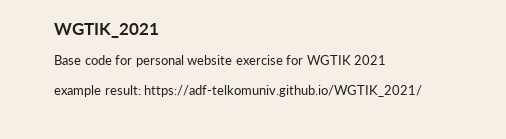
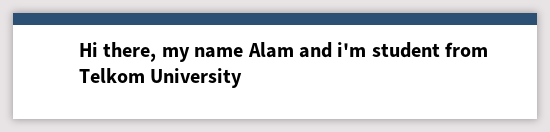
- WGTIK_2021
- Base code for personal website exercise for WGTIK 2021
- example result: https://adf-telkomuniv.github.io/WGTIK_2021/
+ Hi there, my name Alam and i'm student from Telkom University

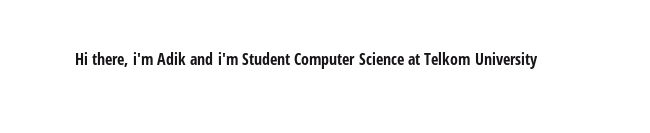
- Hi there, my name Alam and i'm student from Telkom University
+ Hi there, i'm Adik and i'm Student Computer Science at Telkom University

